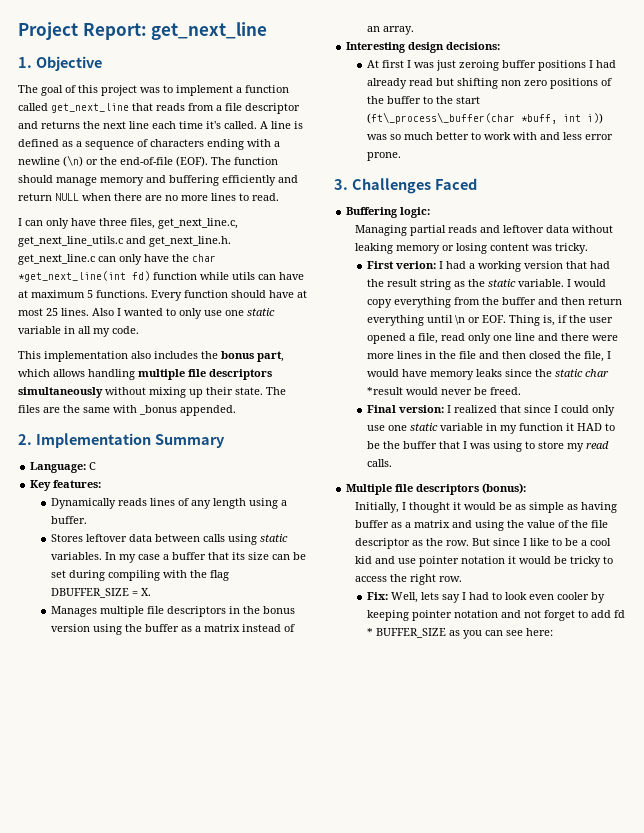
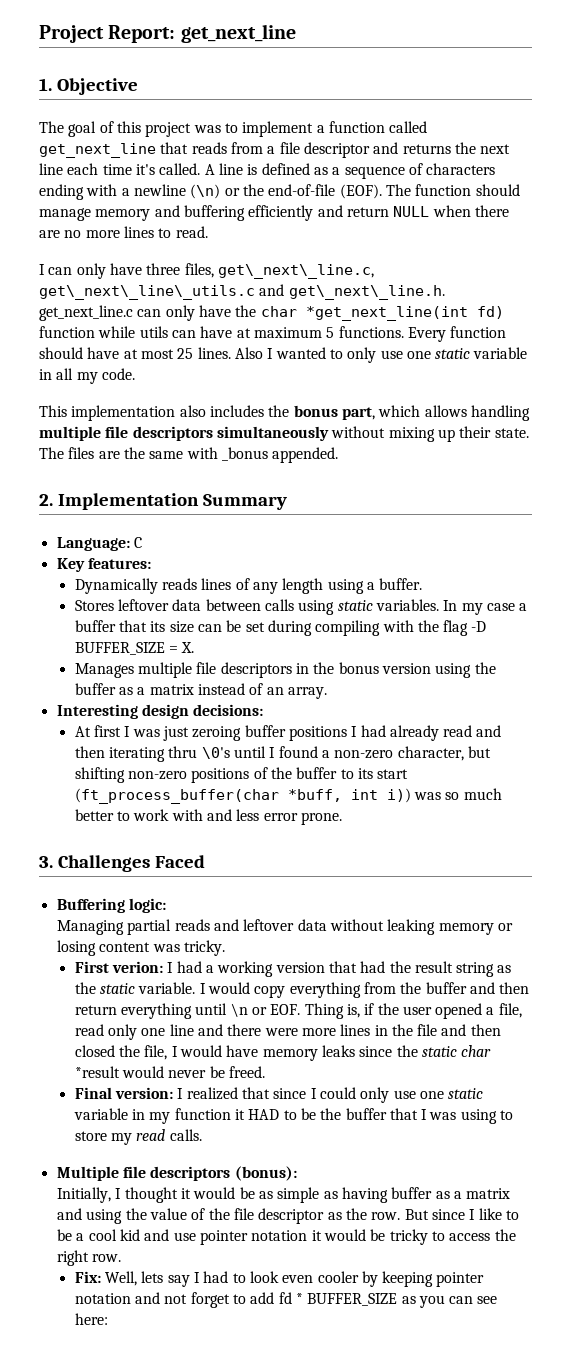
- I can only have three files, get_next_line.c, get_next_line_utils.c and get_next_line.h. get_next_line.c can only have the char *get_next_line(int fd) function while utils can have at maximum 5 functions.
+ I can only have three files, get\_next\_line.c, get\_next\_line\_utils.c and get\_next\_line.h. get_next_line.c can only have the char *get_next_line(int fd) function while utils can have at maximum 5 functions.
- In my case a buffer that its size can be set during compiling with the flag DBUFFER_SIZE = X.
+ In my case a buffer that its size can be set during compiling with the flag -D BUFFER_SIZE = X.
- At first I was just zeroing buffer positions I had already read but shifting non zero positions of the buffer to the start (ft\_process\_buffer(char *buff, int i)) was so much better to work with and less error prone.
+ At first I was just zeroing buffer positions I had already read and then iterating thru \0's until I found a non-zero character, but shifting non-zero positions of the buffer to its start (ft_process_buffer(char *buff, int i)) was so much better to work with and less error prone.

